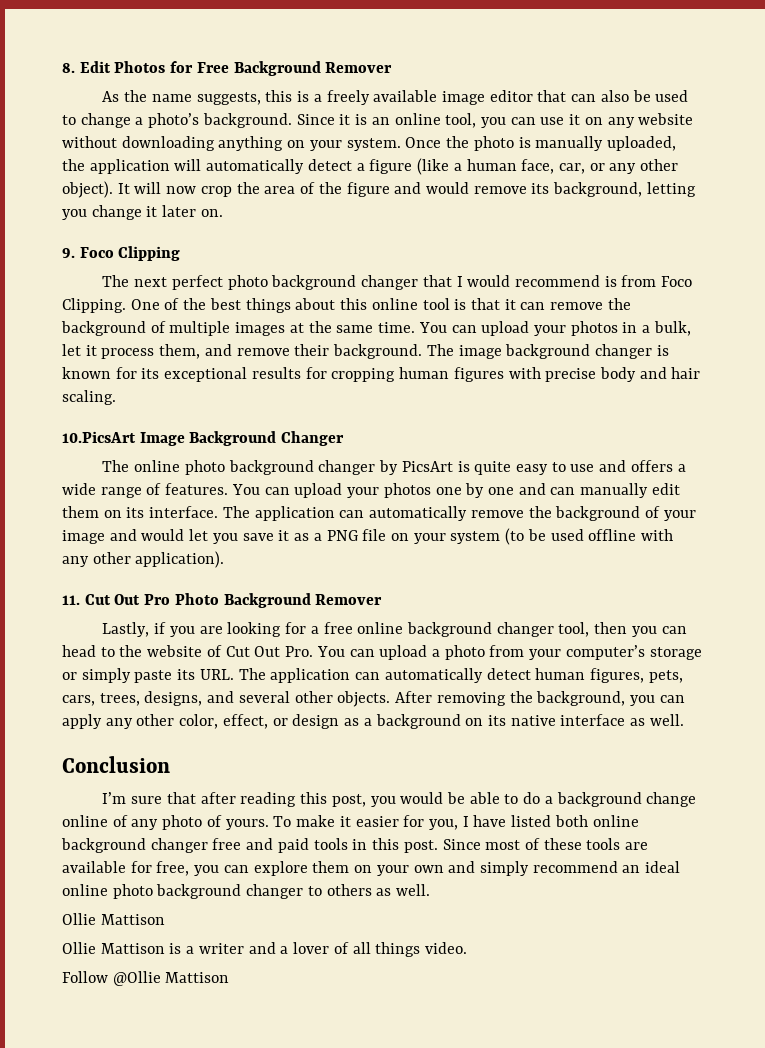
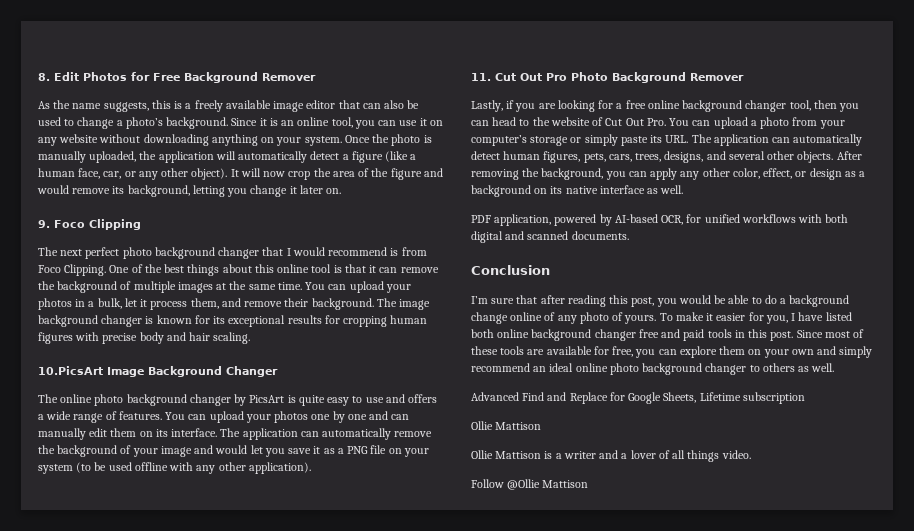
+ PDF application, powered by AI-based OCR, for unified workflows with both digital and scanned documents.
+ Advanced Find and Replace for Google Sheets, Lifetime subscription

